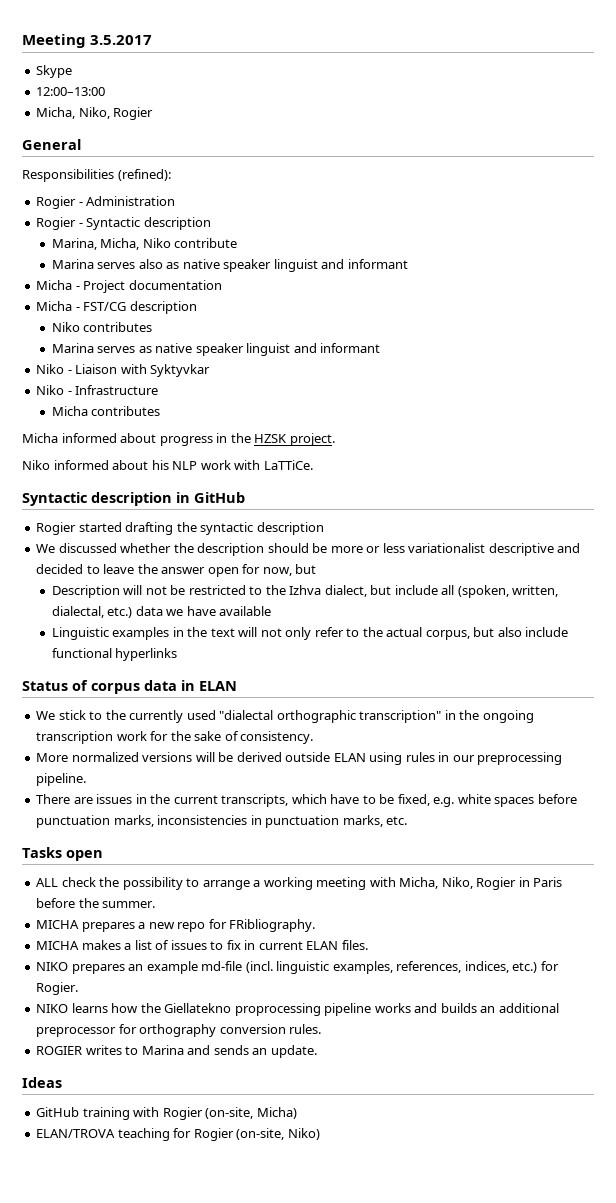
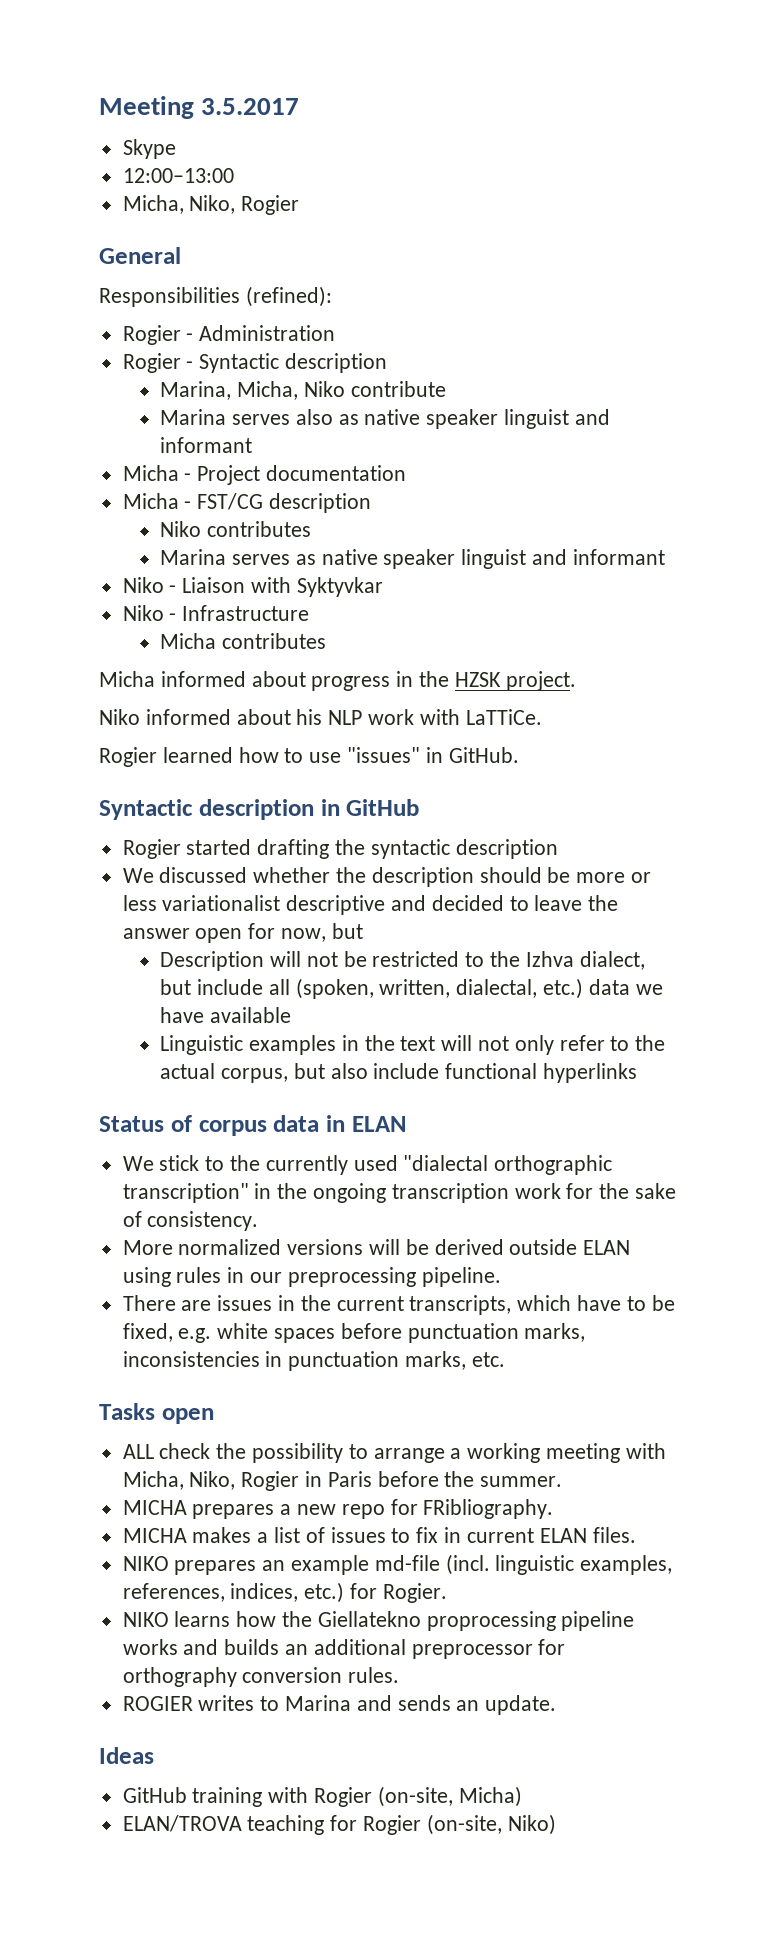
+ Rogier learned how to use "issues" in GitHub.

